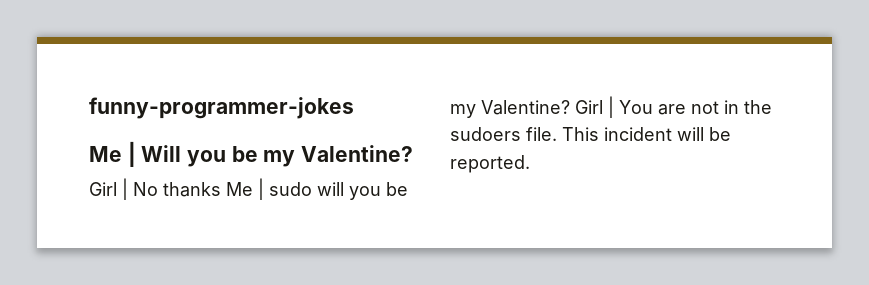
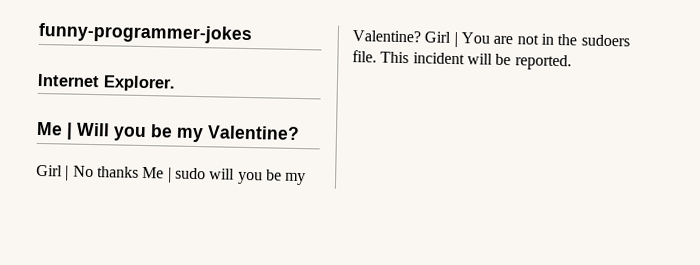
+ Internet Explorer.

